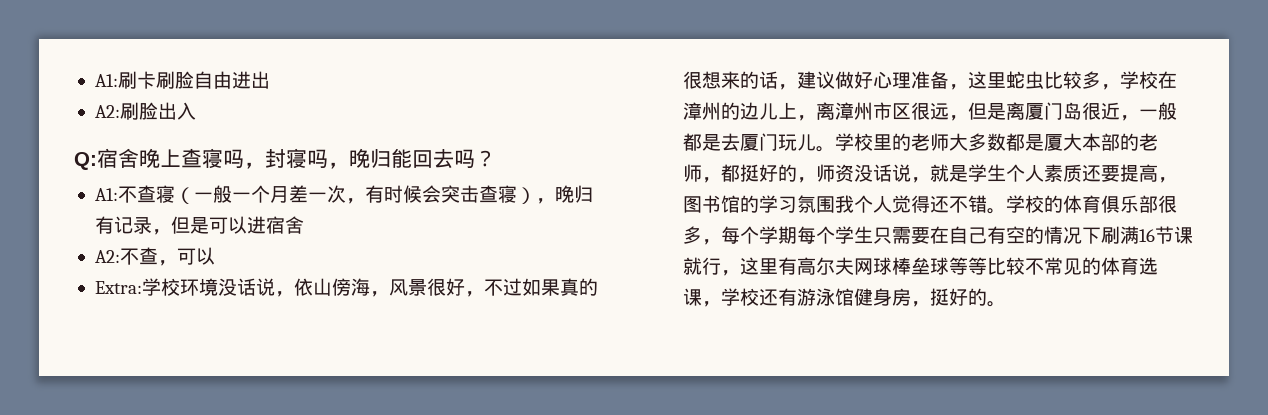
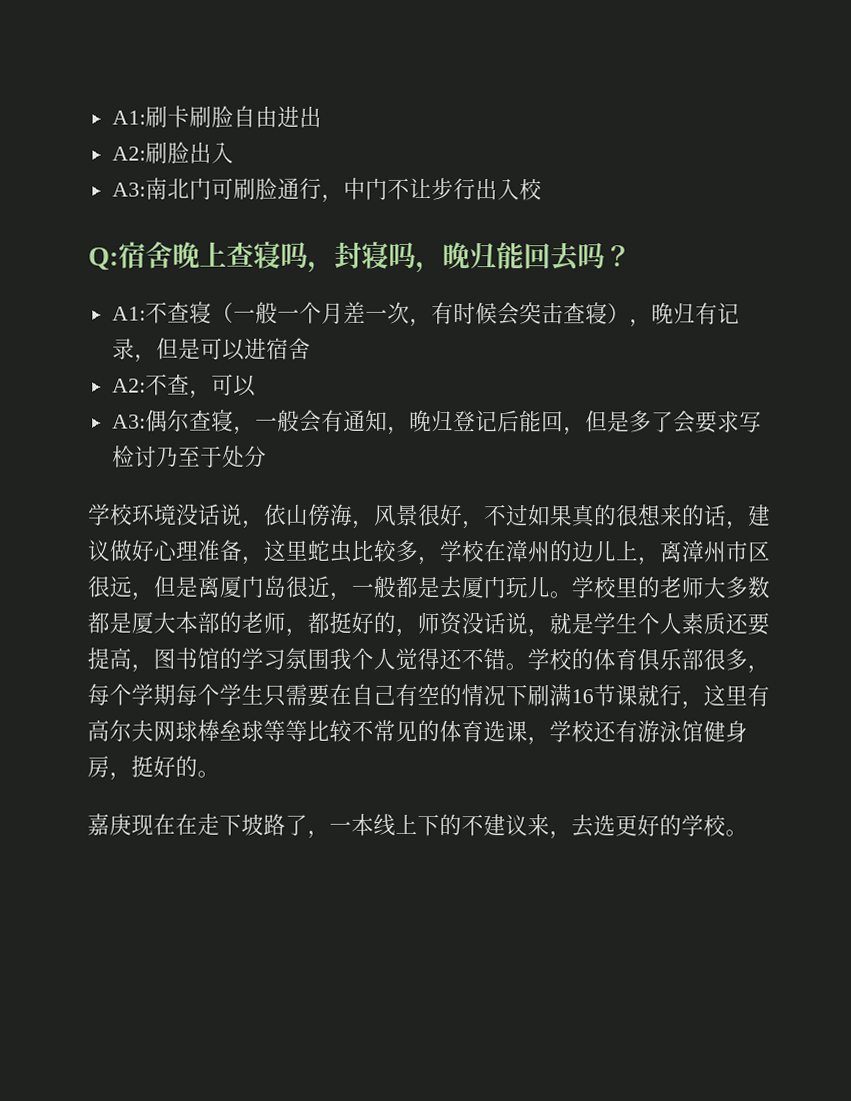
+ A3:南北门可刷脸通行，中门不让步行出入校
- Extra:学校环境没话说，依山傍海，风景很好，不过如果真的很想来的话，建议做好心理准备，这里蛇虫比较多，学校在漳州的边儿上，离漳州市区很远，但是离厦门岛很近，一般都是去厦门玩儿。
+ A3:偶尔查寝，一般会有通知，晚归登记后能回，但是多了会要求写检讨乃至于处分
+ 学校环境没话说，依山傍海，风景很好，不过如果真的很想来的话，建议做好心理准备，这里蛇虫比较多，学校在漳州的边儿上，离漳州市区很远，但是离厦门岛很近，一般都是去厦门玩儿。
+ 嘉庚现在在走下坡路了，一本线上下的不建议来，去选更好的学校。

